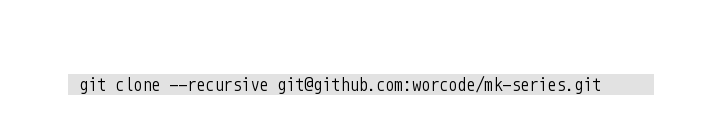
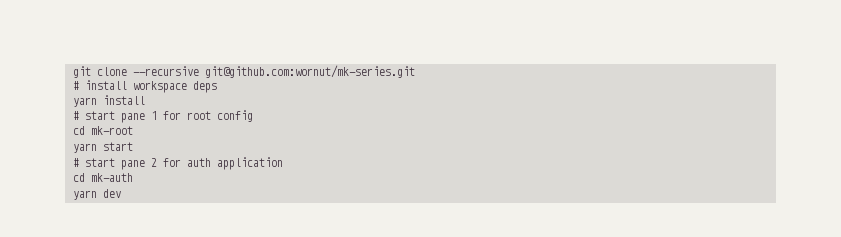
- git clone --recursive git@github.com:worcode/mk-series.git
+ git clone --recursive git@github.com:wornut/mk-series.git
+ # install workspace deps
+ yarn install
+ # start pane 1 for root config
+ cd mk-root
+ yarn start
+ # start pane 2 for auth application
+ cd mk-auth
+ yarn dev

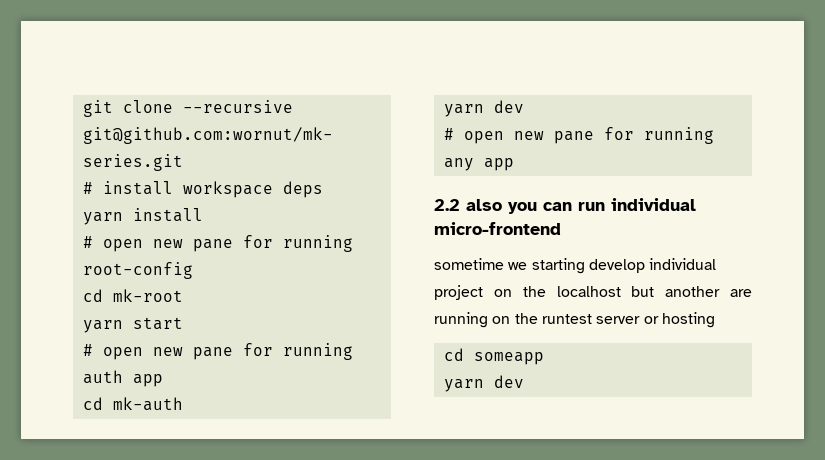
- # start pane 1 for root config
+ # open new pane for running root-config
- # start pane 2 for auth application
+ # open new pane for running auth app
  cd mk-auth
+ yarn dev
+ # open new pane for running any app
+ 2.2 also you can run individual micro-frontend
+ sometime we starting develop individual project on the localhost but another are running on the runtest server or hosting
+ cd someapp

